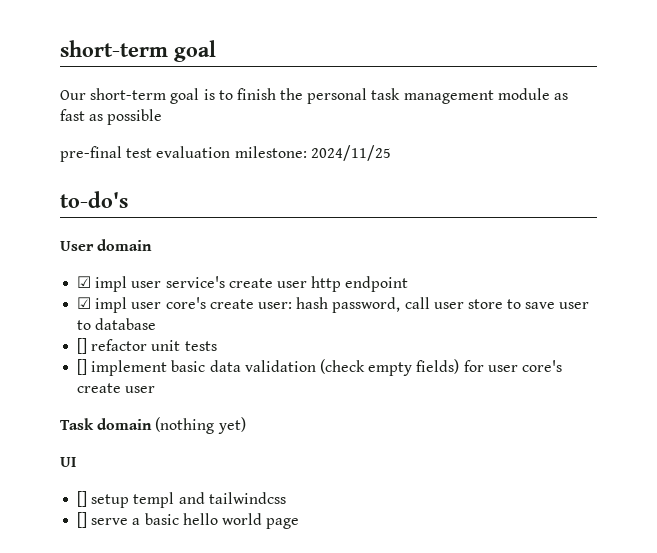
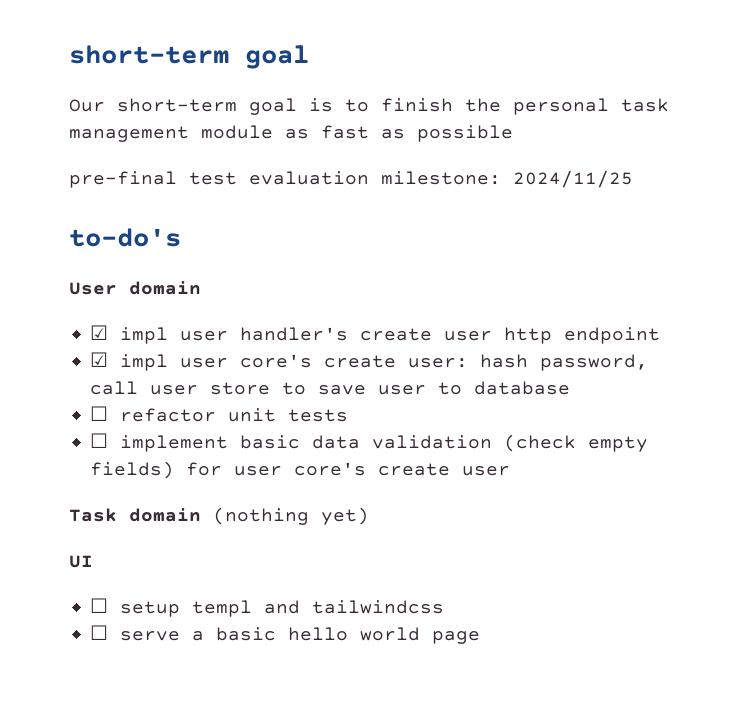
- ☑ impl user service's create user http endpoint
+ ☑ impl user handler's create user http endpoint
- [] refactor unit tests
+ ☐ refactor unit tests
- [] implement basic data validation (check empty fields) for user core's create user
+ ☐ implement basic data validation (check empty fields) for user core's create user
- [] setup templ and tailwindcss
+ ☐ setup templ and tailwindcss
- [] serve a basic hello world page
+ ☐ serve a basic hello world page

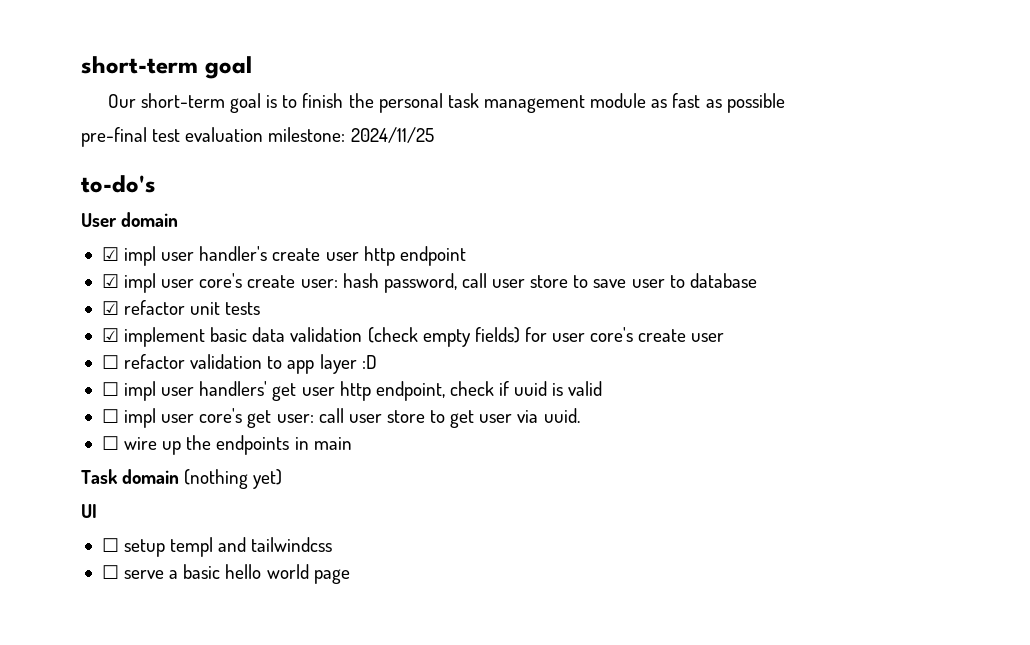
- ☐ refactor unit tests
+ ☑ refactor unit tests
- ☐ implement basic data validation (check empty fields) for user core's create user
+ ☑ implement basic data validation (check empty fields) for user core's create user
+ ☐ refactor validation to app layer :D
+ ☐ impl user handlers' get user http endpoint, check if uuid is valid
+ ☐ impl user core's get user: call user store to get user via uuid.
+ ☐ wire up the endpoints in main

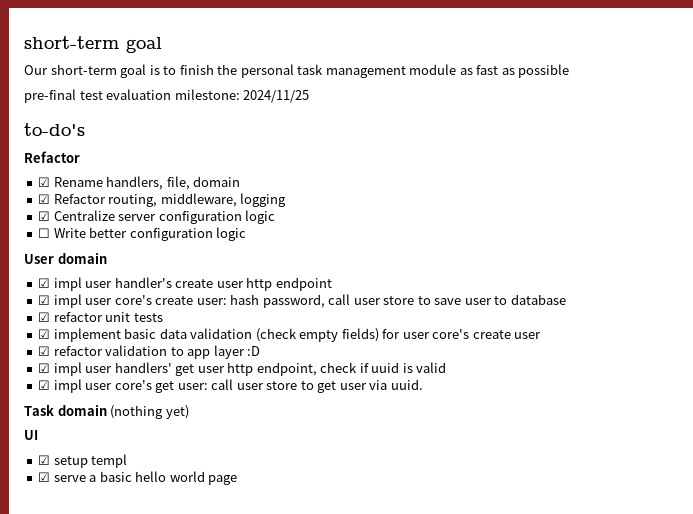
  to-do's
+ Refactor
+ ☑ Rename handlers, file, domain
+ ☑ Refactor routing, middleware, logging
+ ☑ Centralize server configuration logic
+ ☐ Write better configuration logic
- ☐ refactor validation to app layer :D
+ ☑ refactor validation to app layer :D
- ☐ impl user handlers' get user http endpoint, check if uuid is valid
+ ☑ impl user handlers' get user http endpoint, check if uuid is valid
- ☐ impl user core's get user: call user store to get user via uuid.
+ ☑ impl user core's get user: call user store to get user via uuid.
- ☐ wire up the endpoints in main
- ☐ setup templ and tailwindcss
- ☐ serve a basic hello world page
+ ☑ setup templ
+ ☑ serve a basic hello world page

